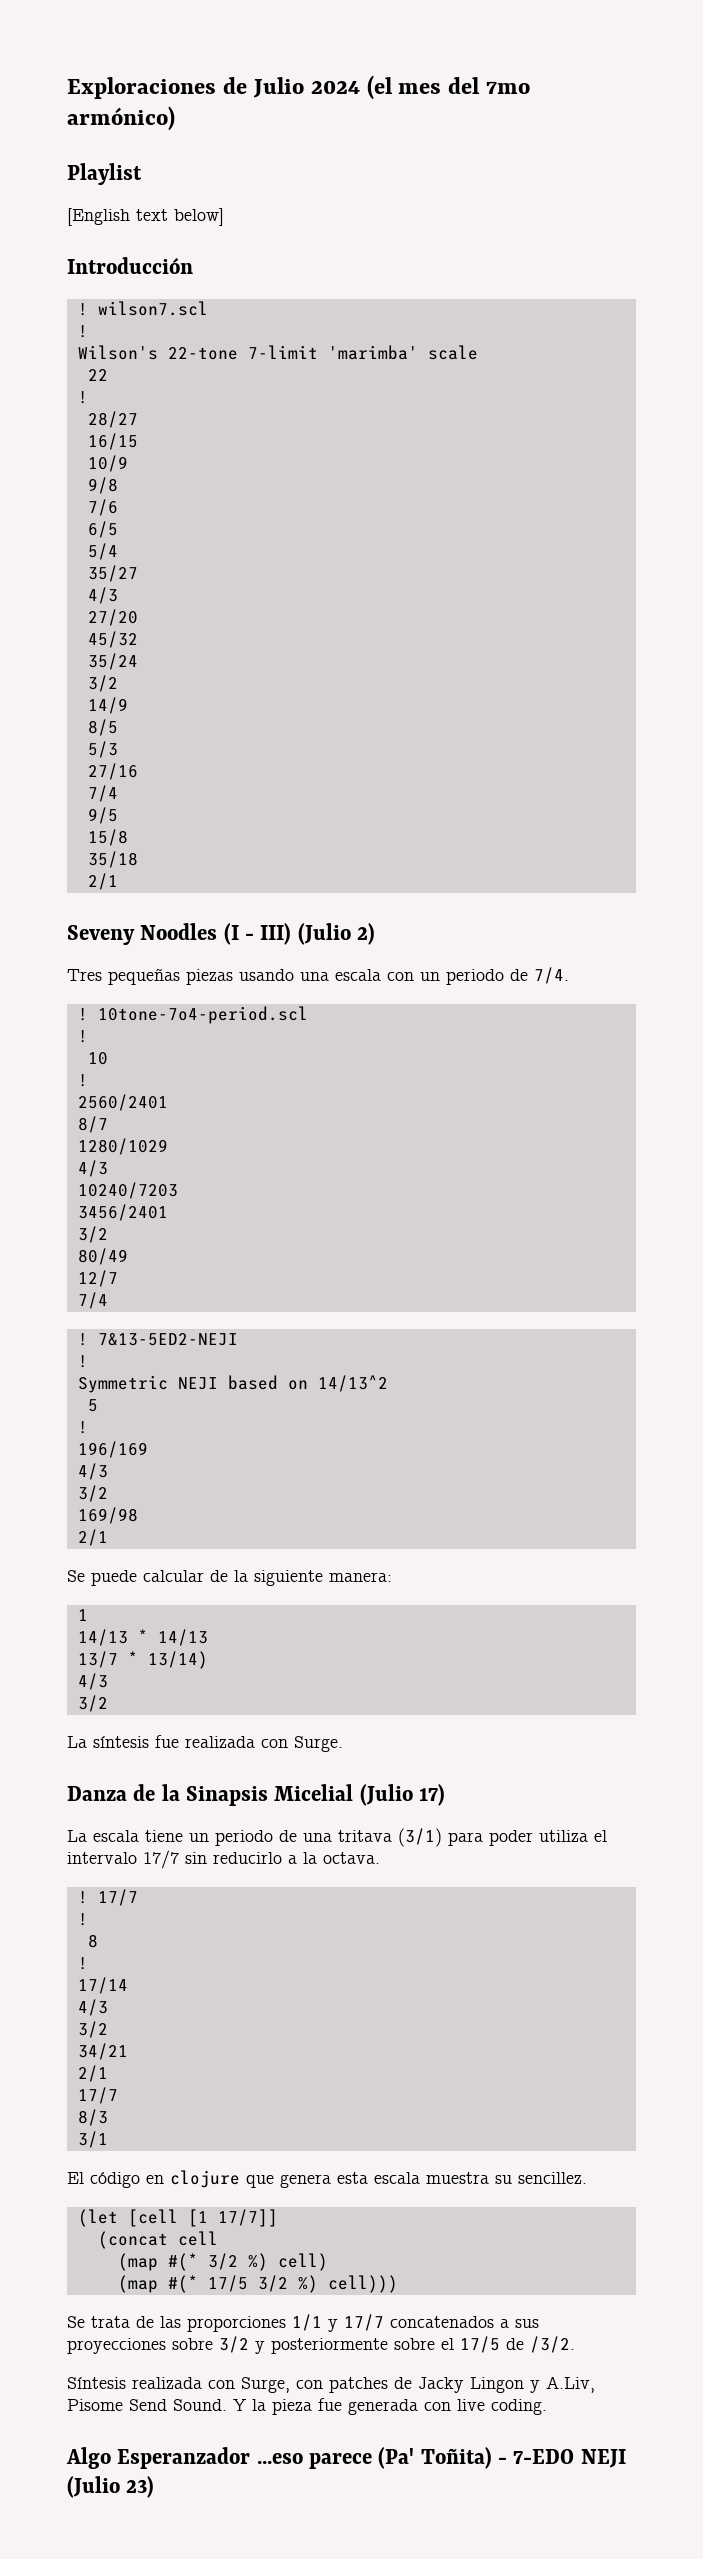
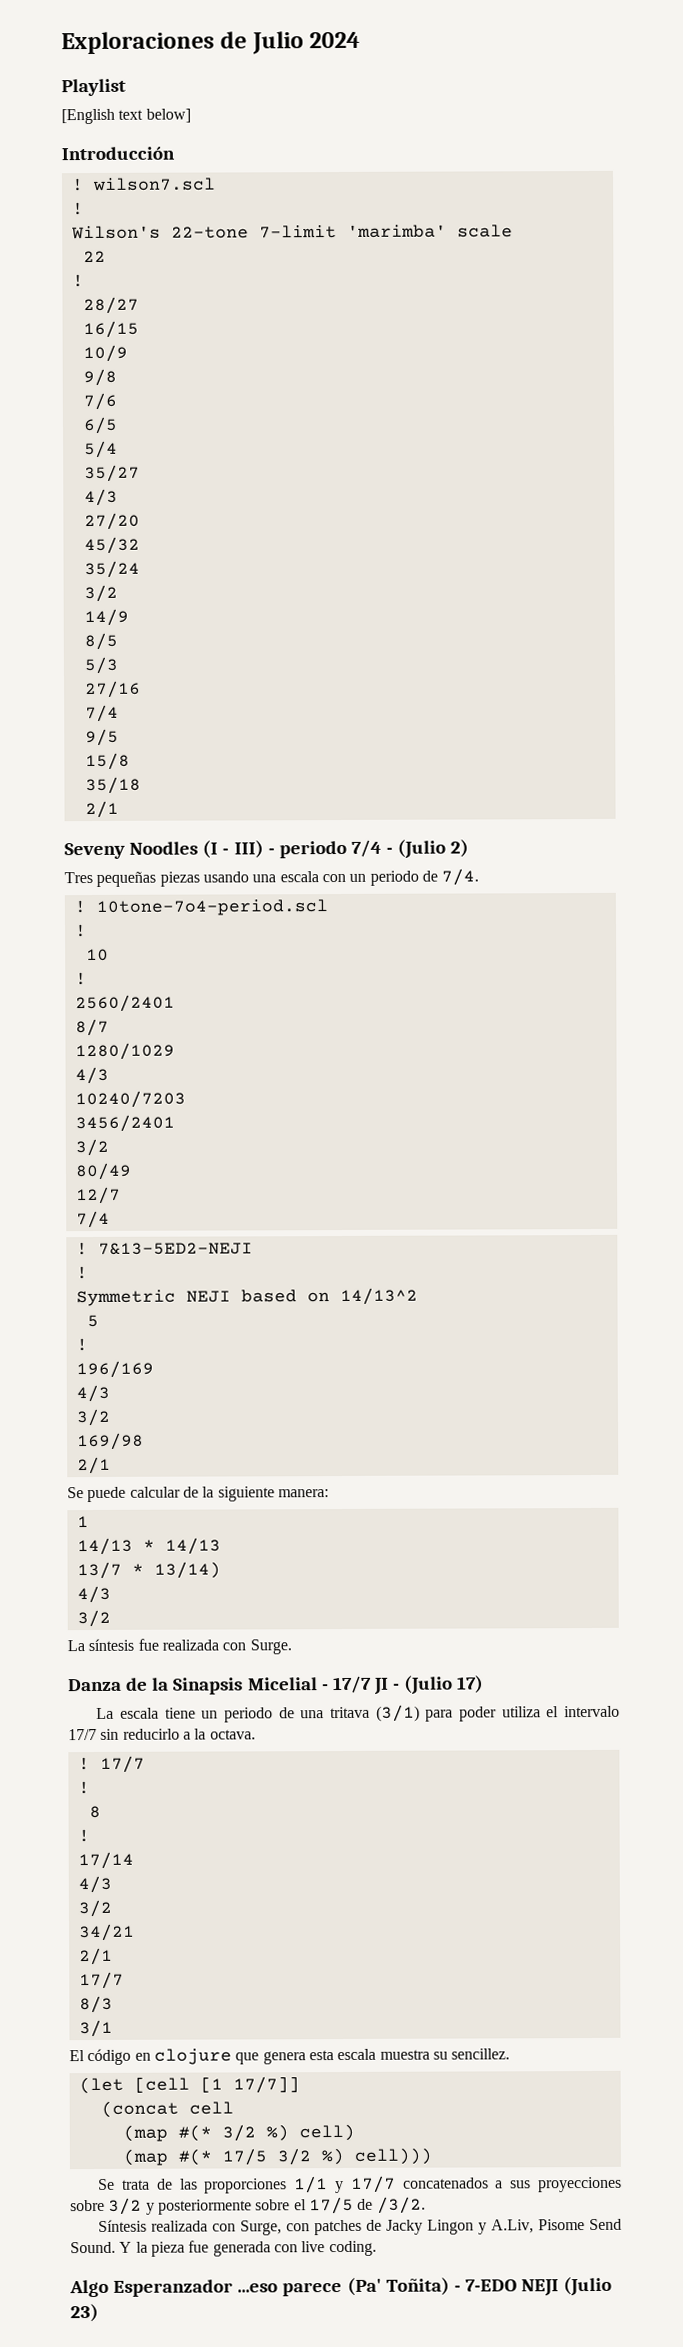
- Exploraciones de Julio 2024 (el mes del 7mo armónico)
+ Exploraciones de Julio 2024
- Seveny Noodles (I - III) (Julio 2)
+ Seveny Noodles (I - III) - periodo 7/4 - (Julio 2)
- Danza de la Sinapsis Micelial (Julio 17)
+ Danza de la Sinapsis Micelial - 17/7 JI - (Julio 17)

